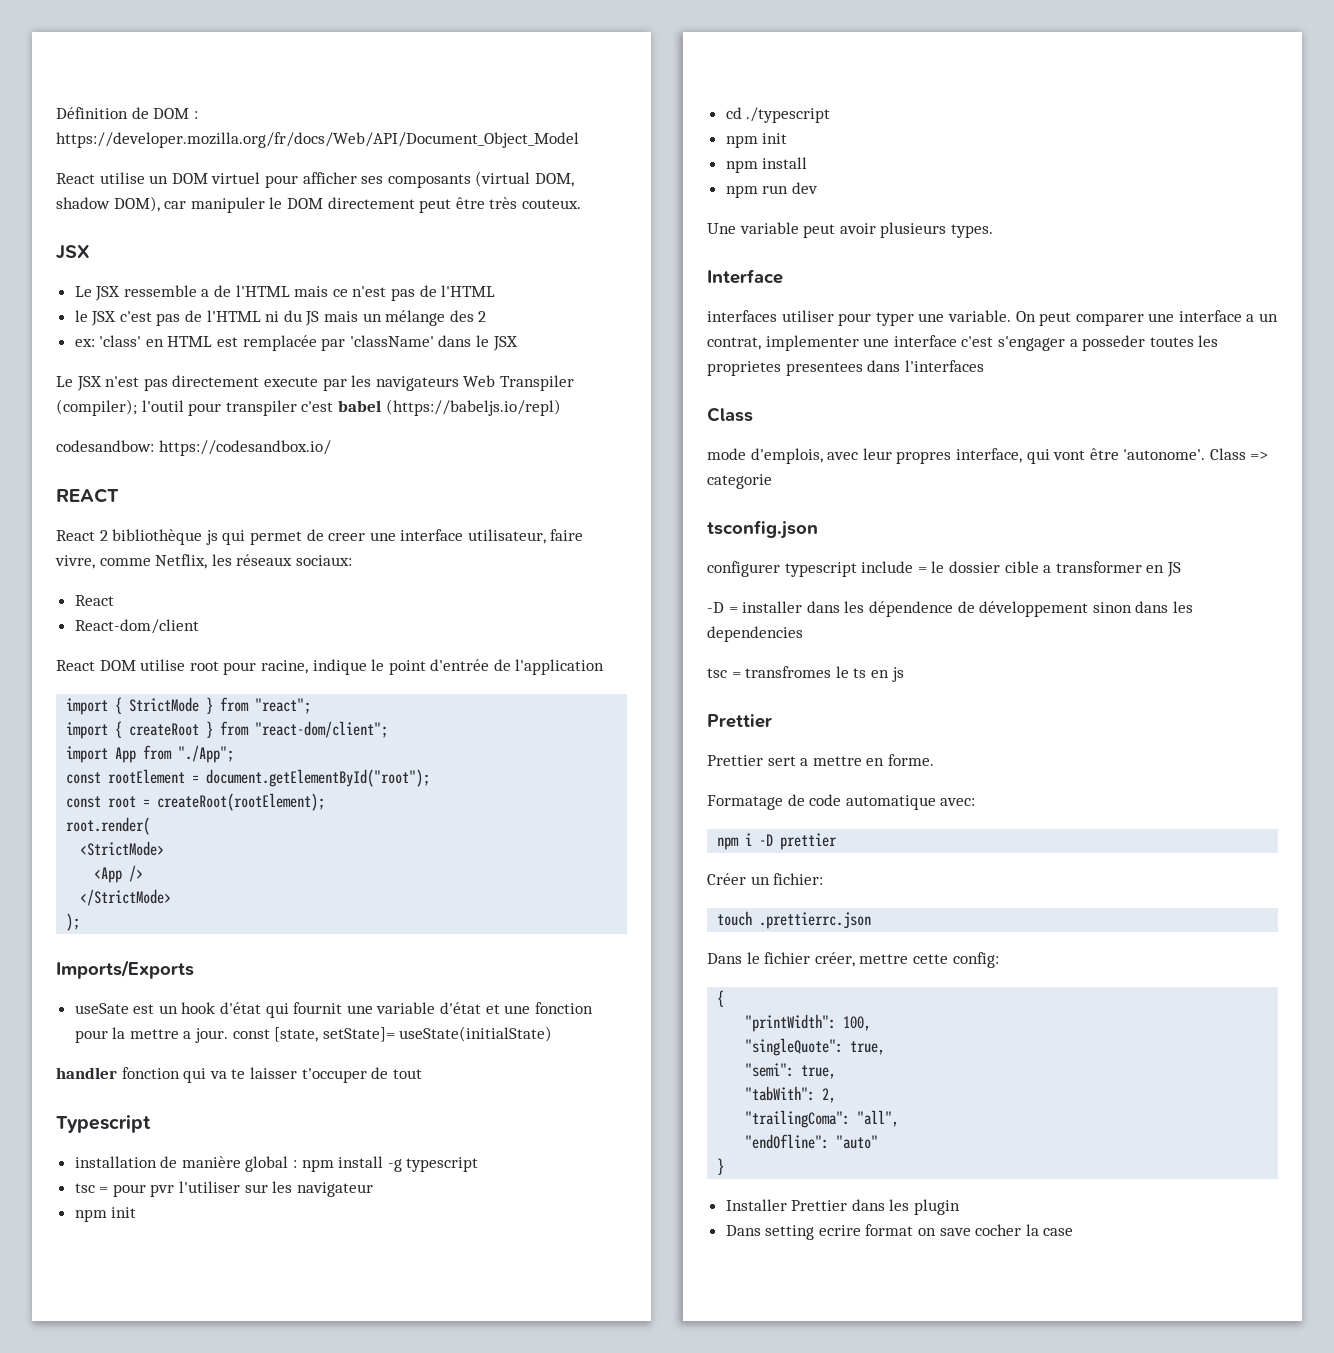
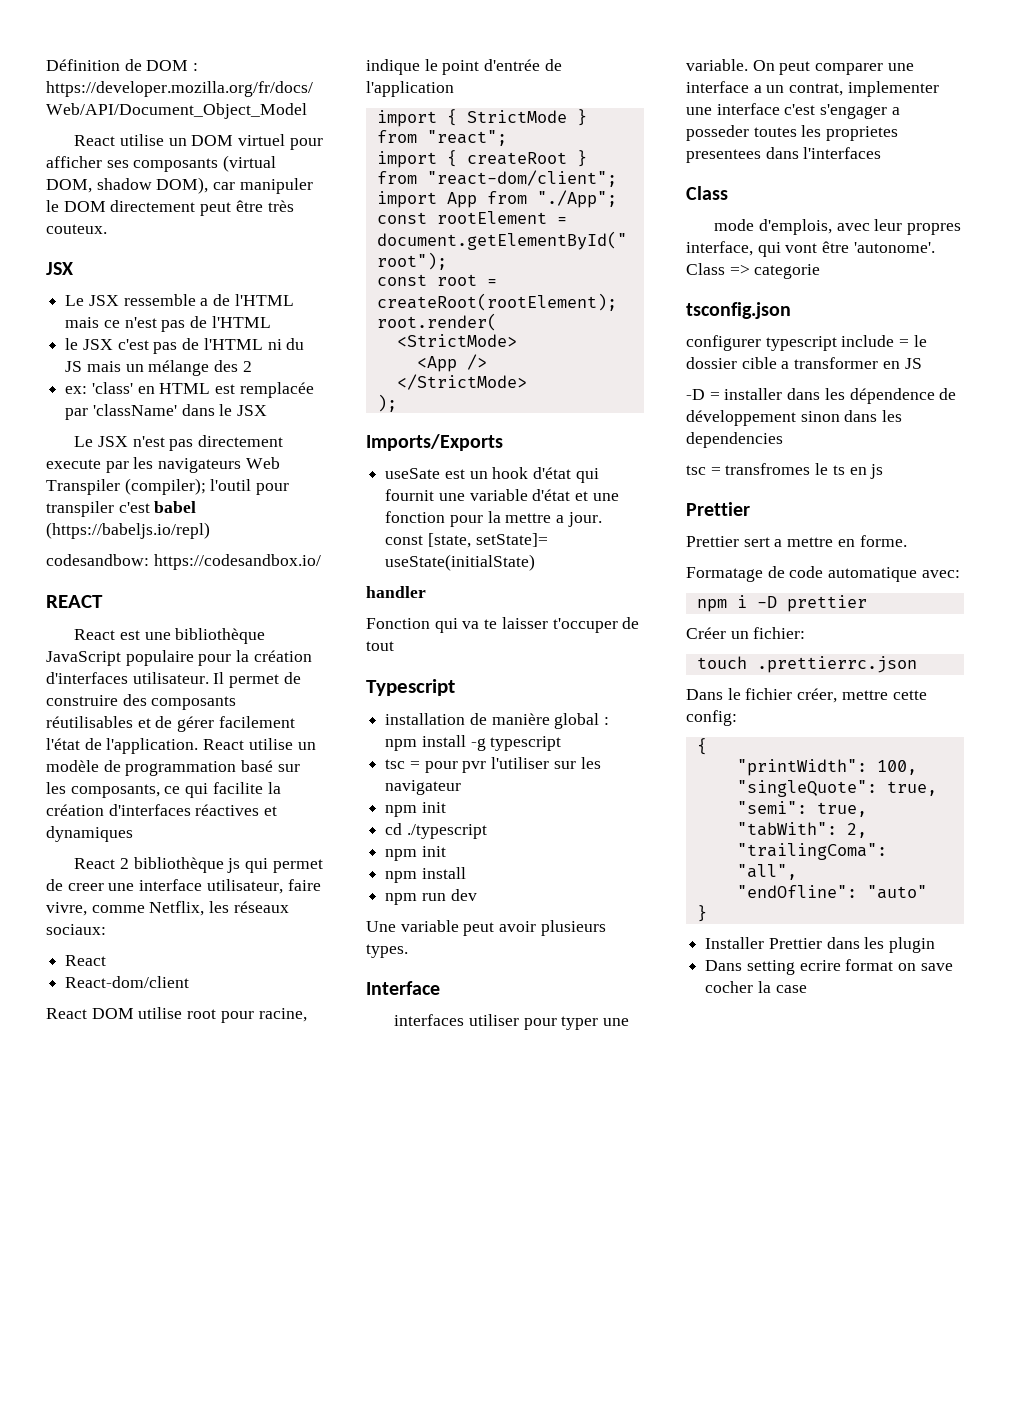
+ React est une bibliothèque JavaScript populaire pour la création d'interfaces utilisateur. Il permet de construire des composants réutilisables et de gérer facilement l'état de l'application. React utilise un modèle de programmation basé sur les composants, ce qui facilite la création d'interfaces réactives et dynamiques
- handler fonction qui va te laisser t'occuper de tout
+ handler
+ Fonction qui va te laisser t'occuper de tout

